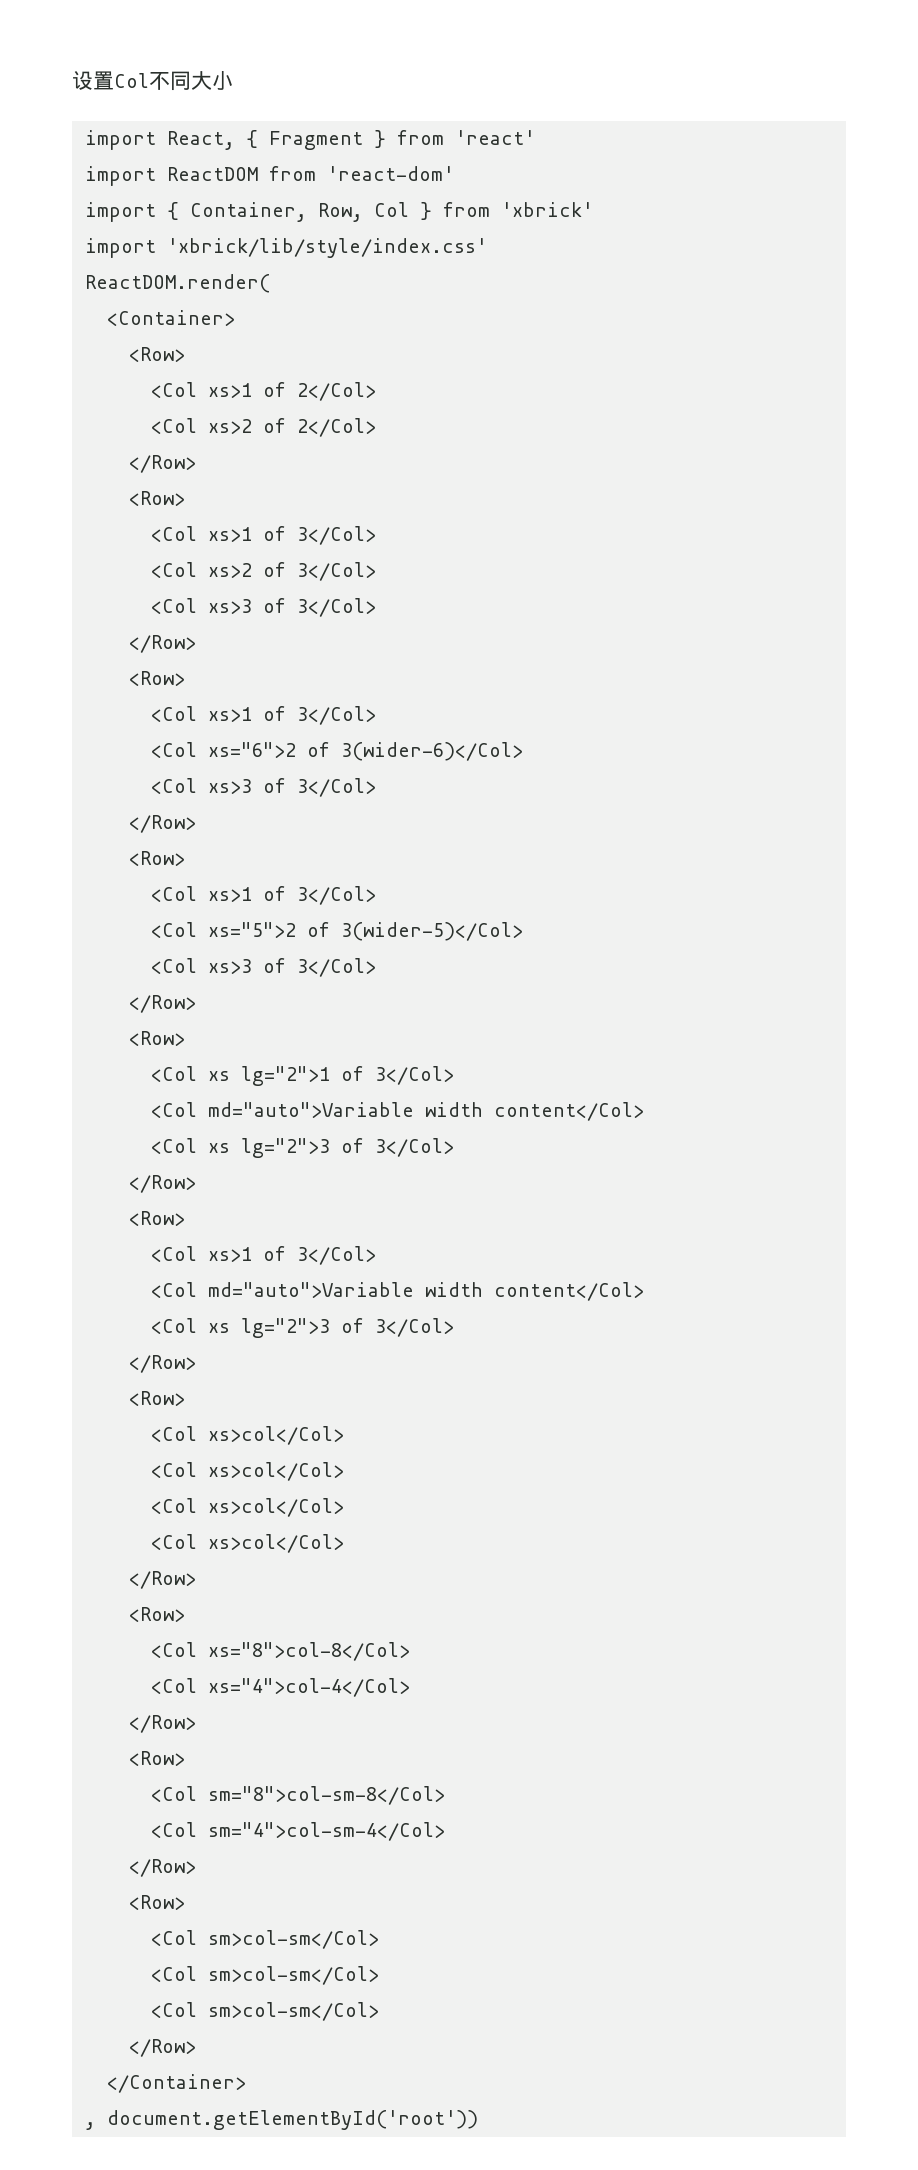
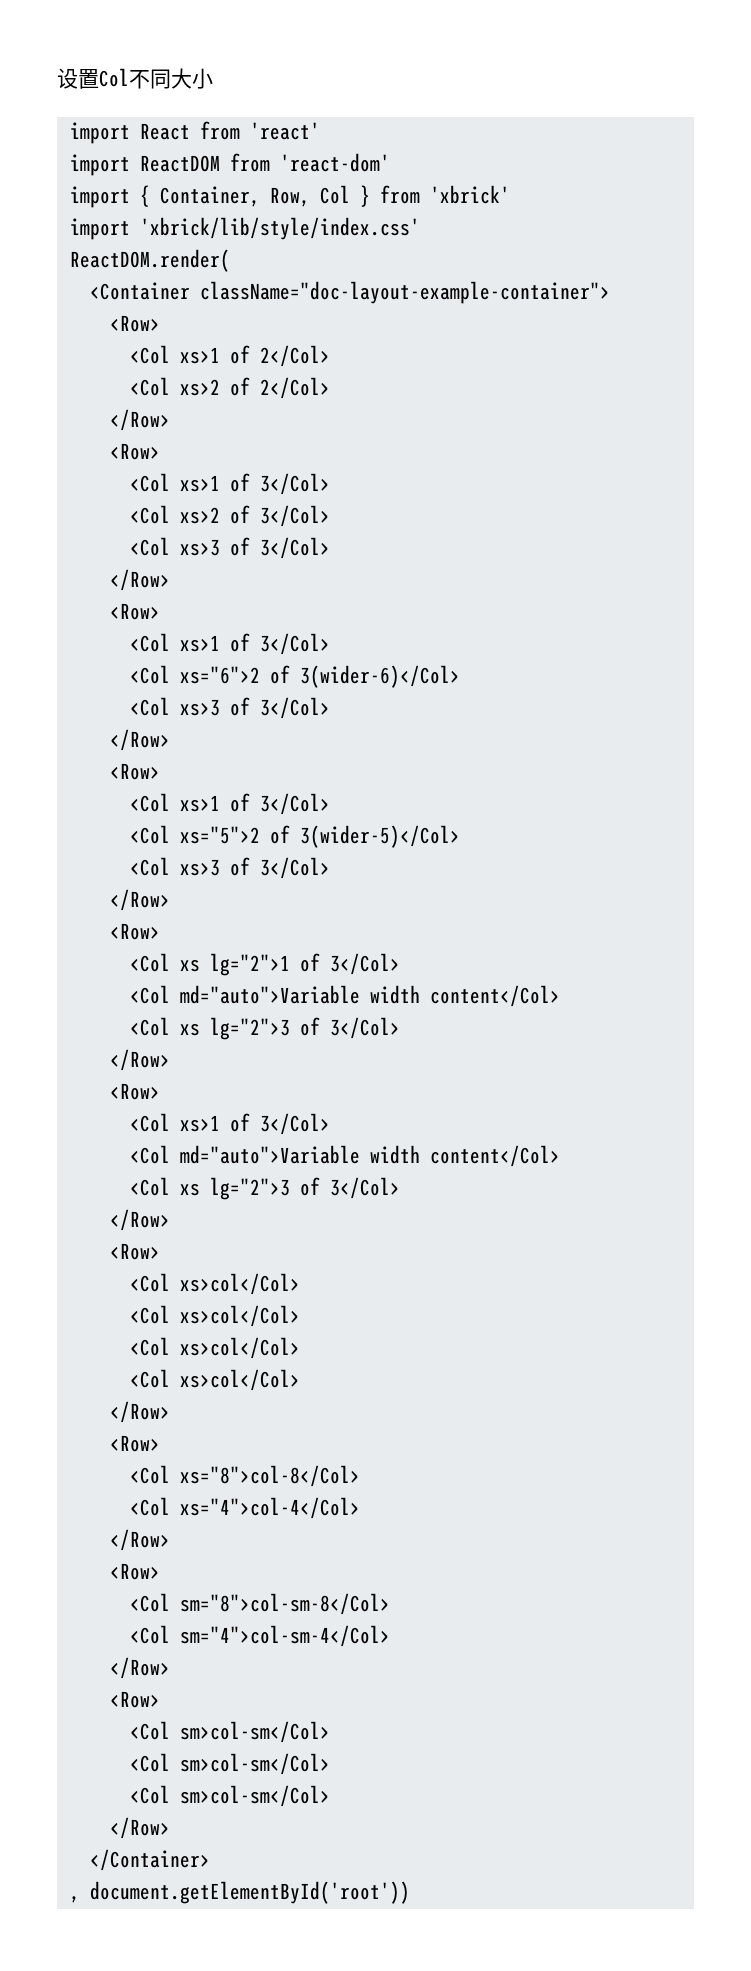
- import React, { Fragment } from 'react'
+ import React from 'react'
- <Container>
+ <Container className="doc-layout-example-container">

